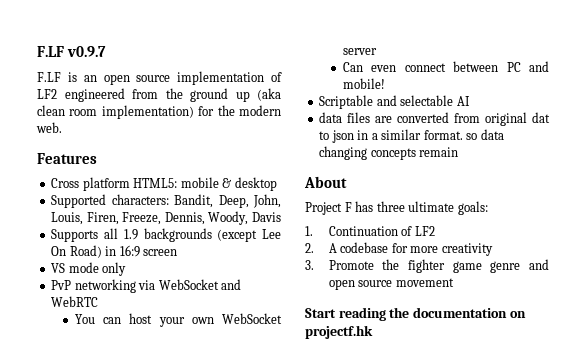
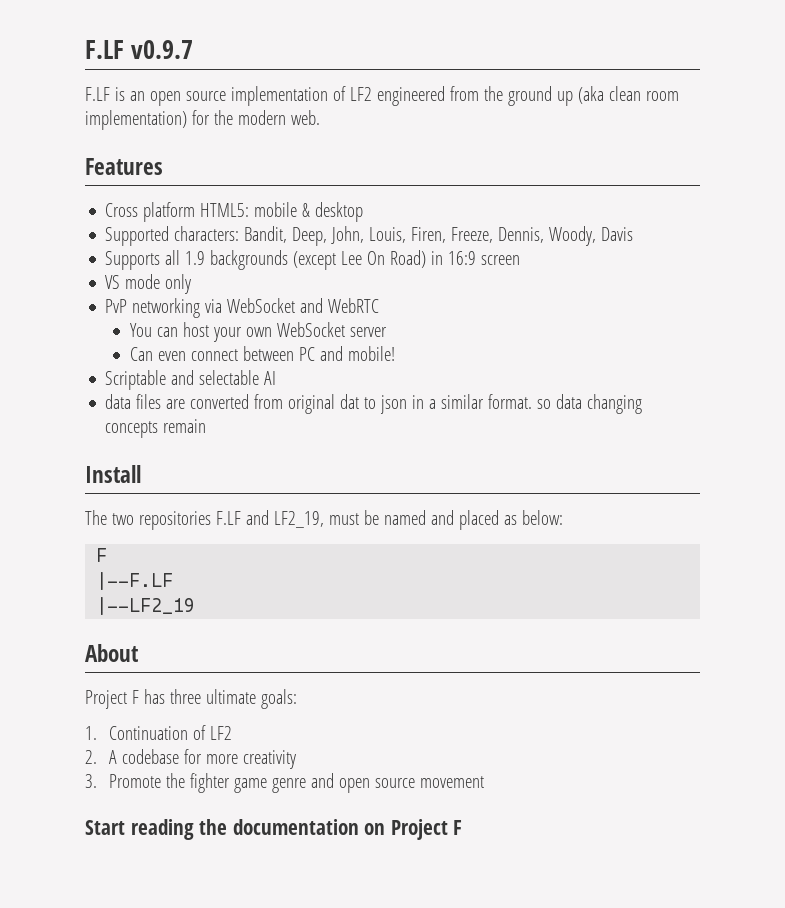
+ Install
+ The two repositories F.LF and LF2_19, must be named and placed as below:
+ F
+ |--F.LF
+ |--LF2_19
- Start reading the documentation on projectf.hk
+ Start reading the documentation on Project F

